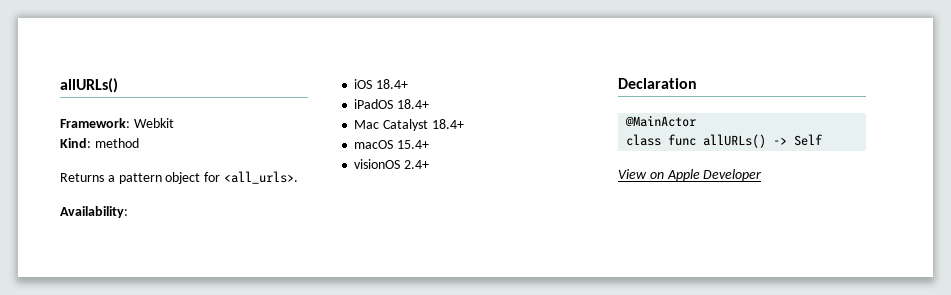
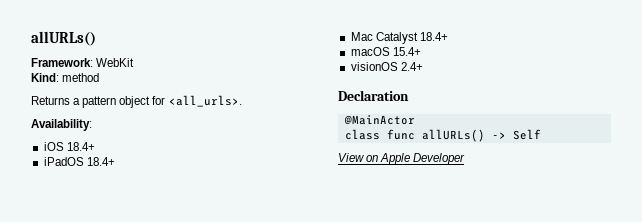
- Framework: Webkit
+ Framework: WebKit

